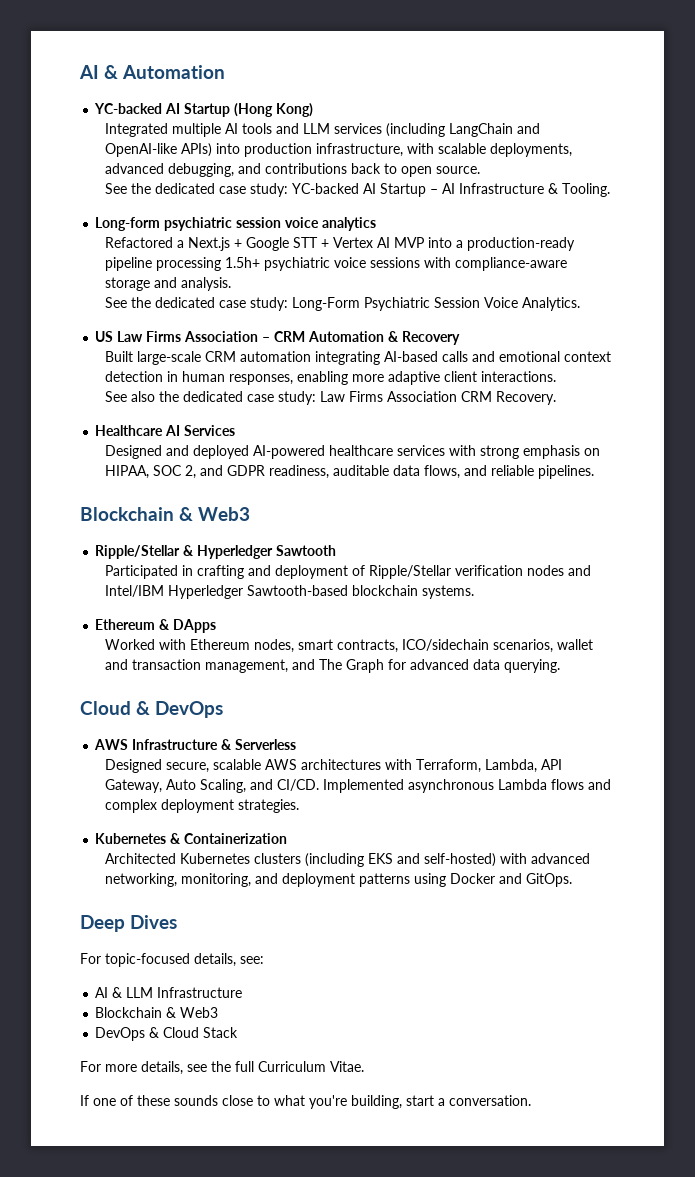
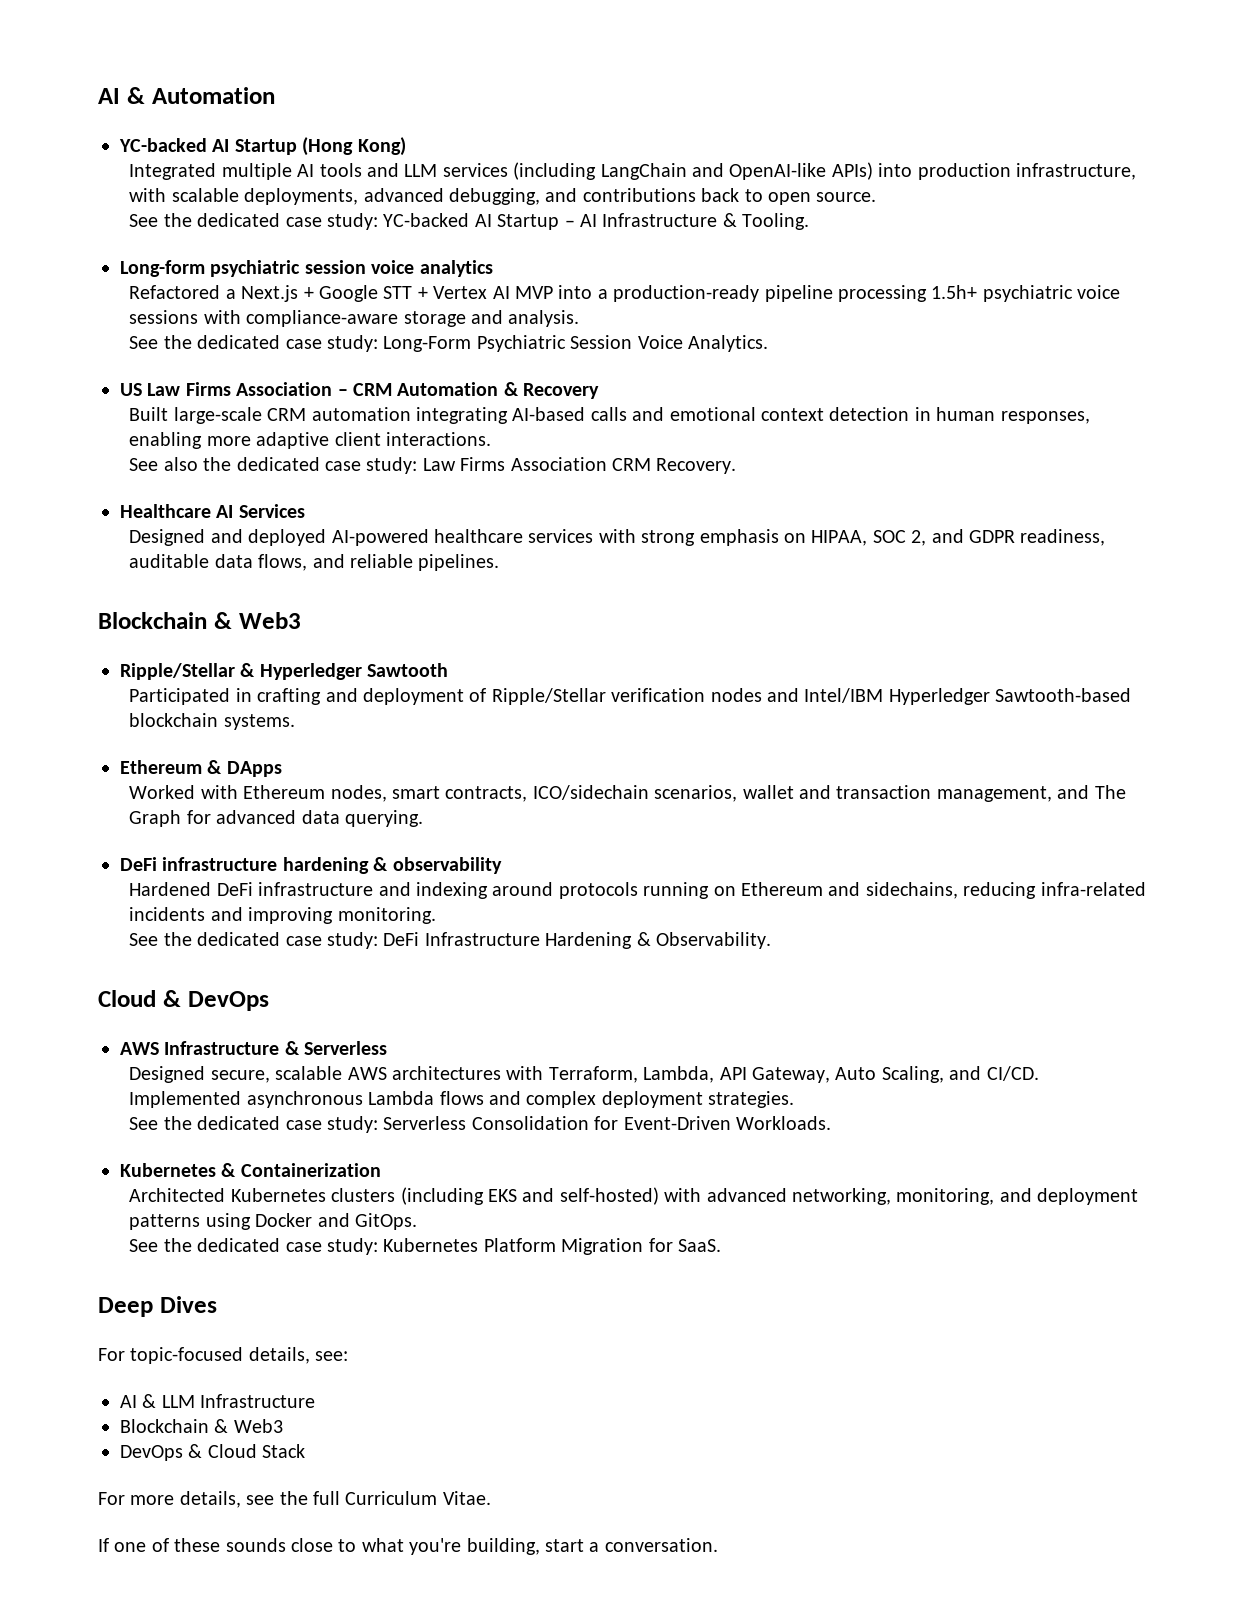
+ DeFi infrastructure hardening & observability
+ Hardened DeFi infrastructure and indexing around protocols running on Ethereum and sidechains, reducing infra-related incidents and improving monitoring.
+ See the dedicated case study: DeFi Infrastructure Hardening & Observability.
+ See the dedicated case study: Serverless Consolidation for Event-Driven Workloads.
+ See the dedicated case study: Kubernetes Platform Migration for SaaS.

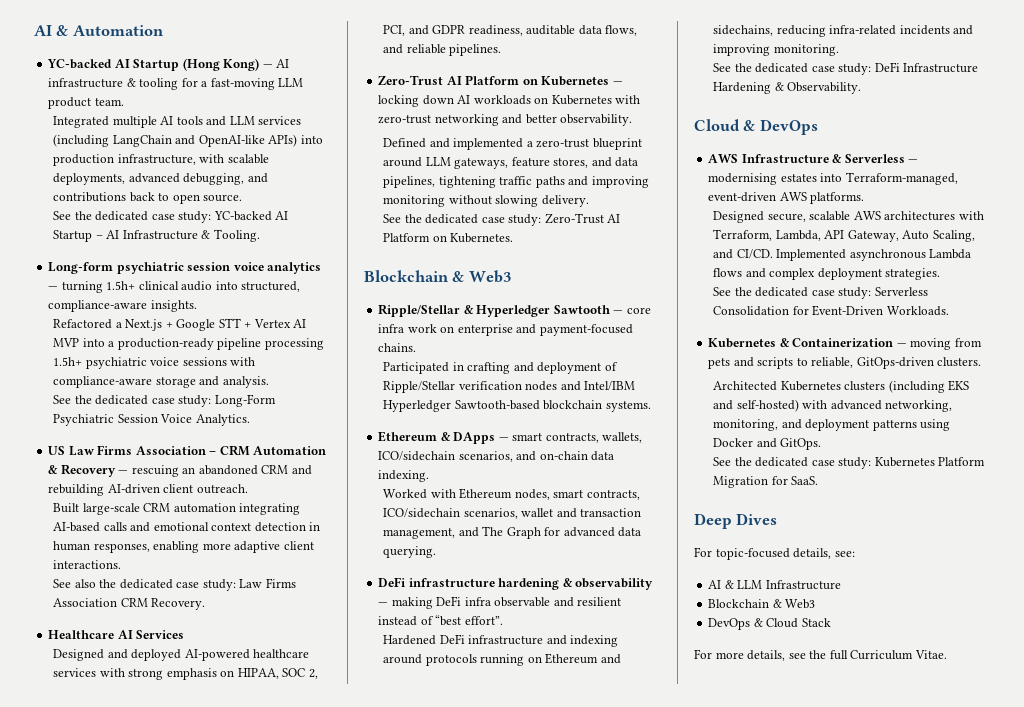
- YC-backed AI Startup (Hong Kong)
+ YC-backed AI Startup (Hong Kong) — AI infrastructure & tooling for a fast-moving LLM product team.
- Long-form psychiatric session voice analytics
+ Long-form psychiatric session voice analytics — turning 1.5h+ clinical audio into structured, compliance-aware insights.
- US Law Firms Association – CRM Automation & Recovery
+ US Law Firms Association – CRM Automation & Recovery — rescuing an abandoned CRM and rebuilding AI-driven client outreach.
- Designed and deployed AI-powered healthcare services with strong emphasis on HIPAA, SOC 2, and GDPR readiness, auditable data flows, and reliable pipelines.
+ Designed and deployed AI-powered healthcare services with strong emphasis on HIPAA, SOC 2, PCI, and GDPR readiness, auditable data flows, and reliable pipelines.
+ Zero-Trust AI Platform on Kubernetes — locking down AI workloads on Kubernetes with zero-trust networking and better observability.
+ Defined and implemented a zero-trust blueprint around LLM gateways, feature stores, and data pipelines, tightening traffic paths and improving monitoring without slowing delivery.
+ See the dedicated case study: Zero-Trust AI Platform on Kubernetes.
- Ripple/Stellar & Hyperledger Sawtooth
+ Ripple/Stellar & Hyperledger Sawtooth — core infra work on enterprise and payment-focused chains.
- Ethereum & DApps
+ Ethereum & DApps — smart contracts, wallets, ICO/sidechain scenarios, and on-chain data indexing.
- DeFi infrastructure hardening & observability
+ DeFi infrastructure hardening & observability — making DeFi infra observable and resilient instead of “best effort”.
- AWS Infrastructure & Serverless
+ AWS Infrastructure & Serverless — modernising estates into Terraform-managed, event-driven AWS platforms.
- Kubernetes & Containerization
+ Kubernetes & Containerization — moving from pets and scripts to reliable, GitOps-driven clusters.
- If one of these sounds close to what you're building, start a conversation.

